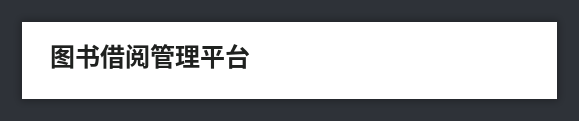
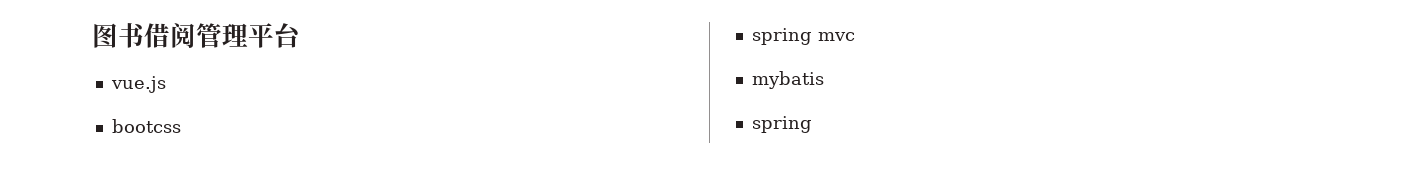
+ vue.js
+ bootcss
+ spring mvc
+ mybatis
+ spring

